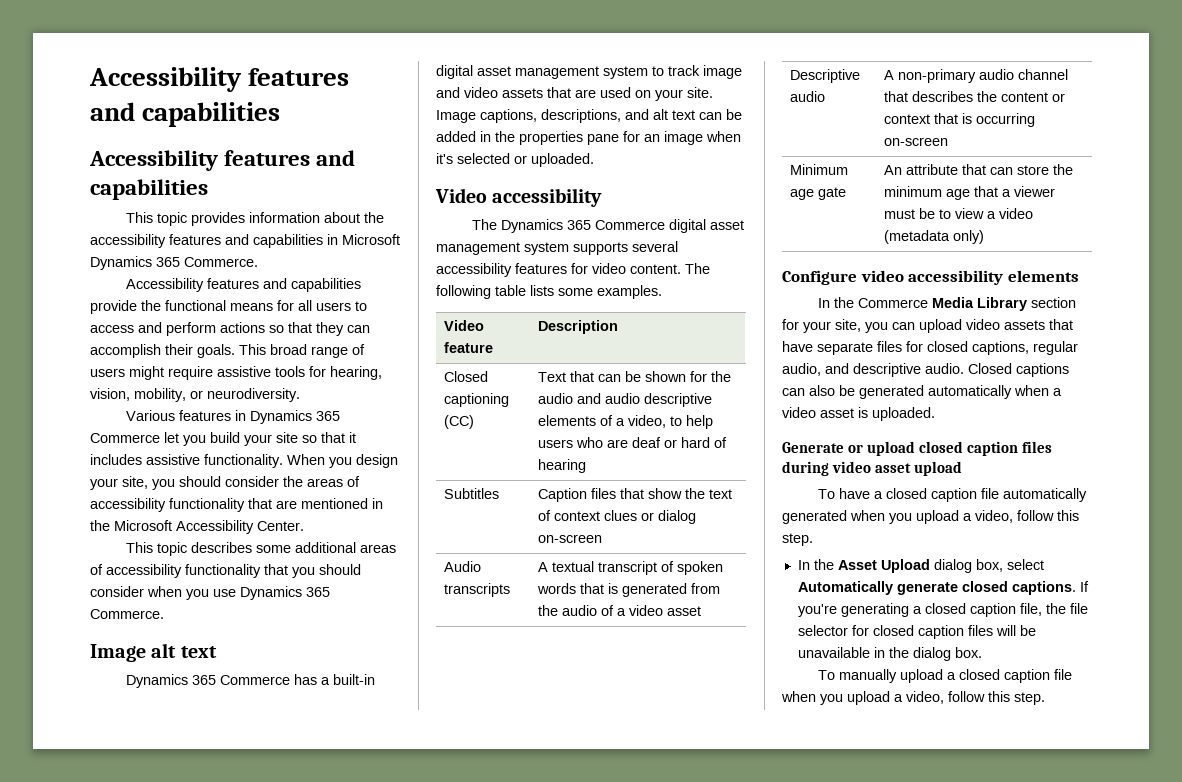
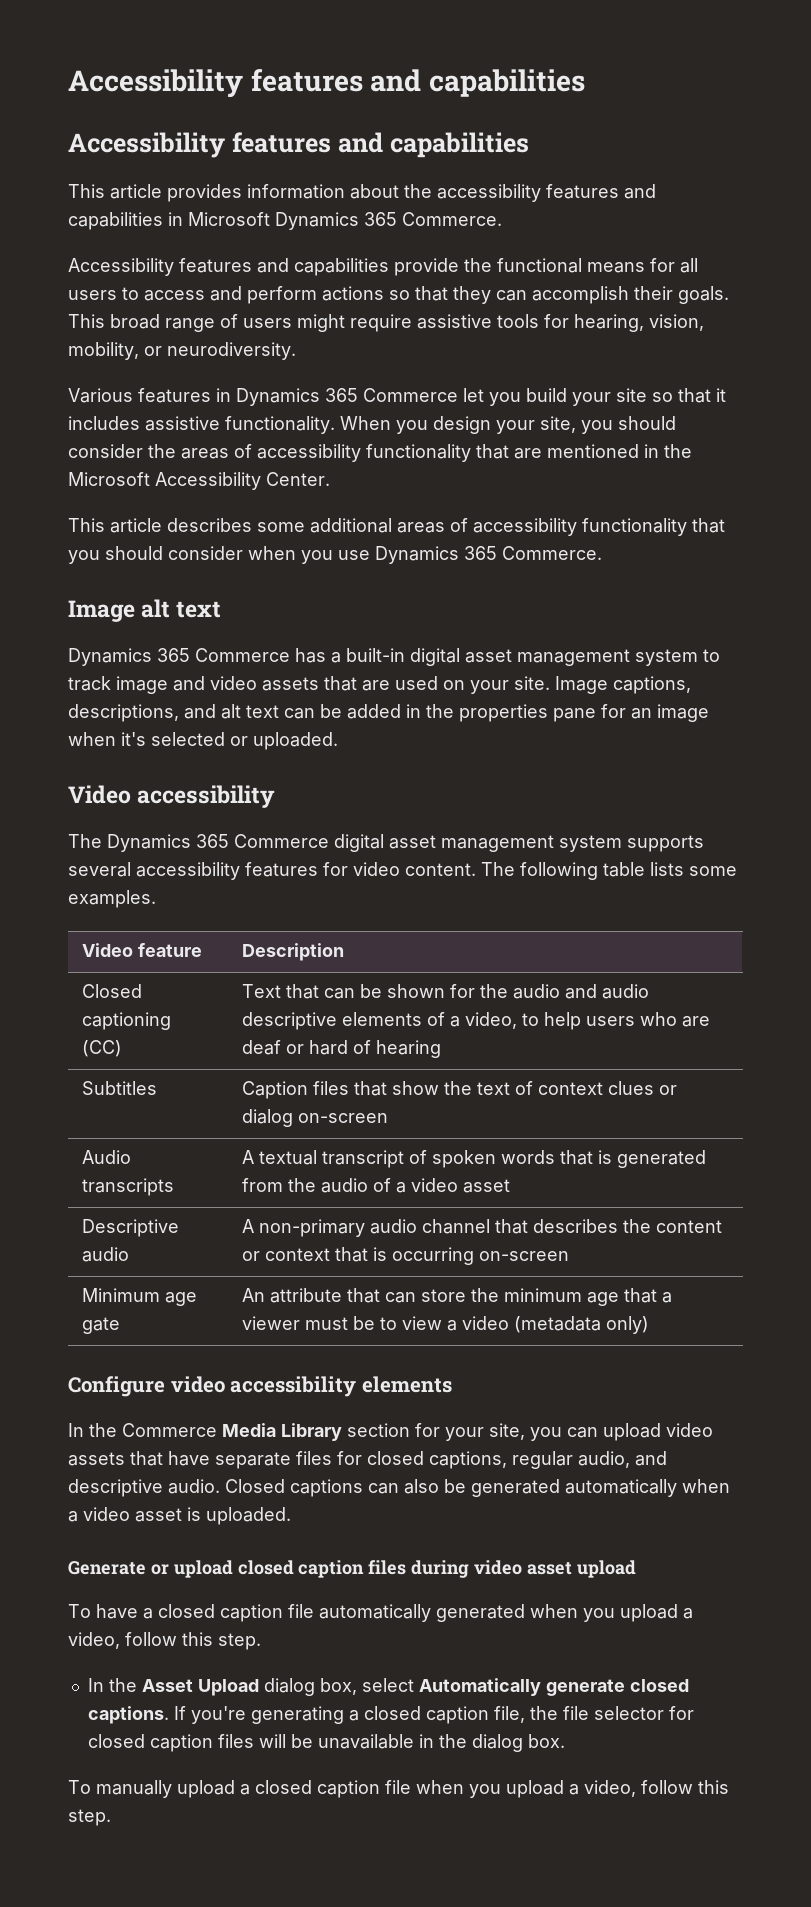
- This topic provides information about the accessibility features and capabilities in Microsoft Dynamics 365 Commerce.
+ This article provides information about the accessibility features and capabilities in Microsoft Dynamics 365 Commerce.
- This topic describes some additional areas of accessibility functionality that you should consider when you use Dynamics 365 Commerce.
+ This article describes some additional areas of accessibility functionality that you should consider when you use Dynamics 365 Commerce.

